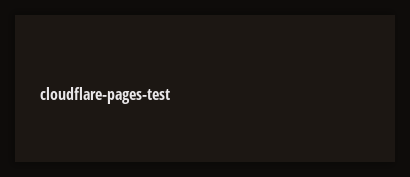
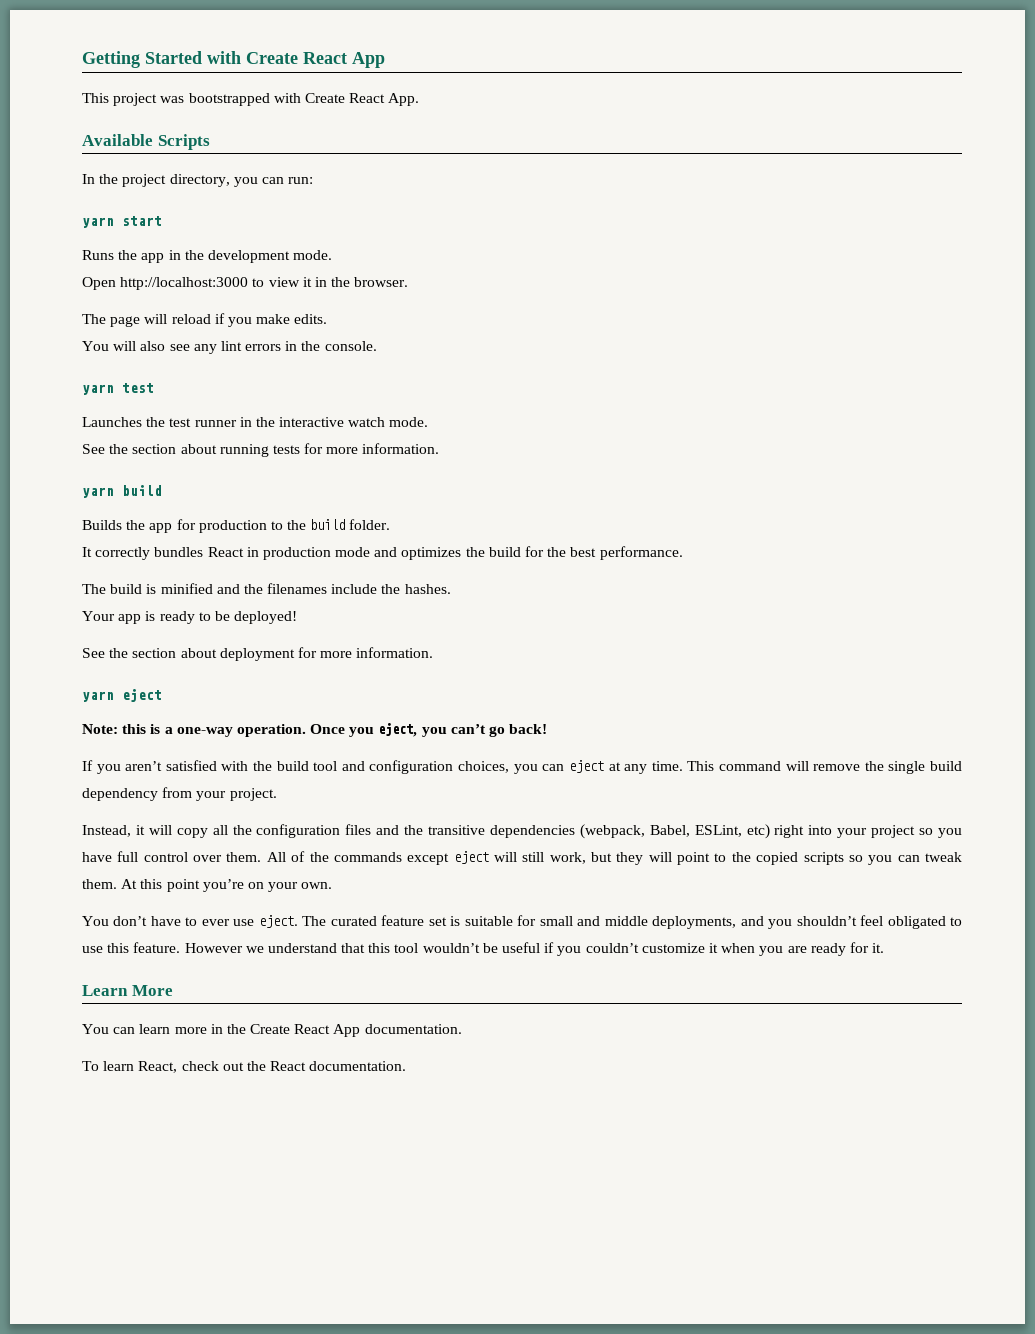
- cloudflare-pages-test
+ Getting Started with Create React App
+ This project was bootstrapped with Create React App.
+ Available Scripts
+ In the project directory, you can run:
+ yarn start
+ Runs the app in the development mode.
+ Open http://localhost:3000 to view it in the browser.
+ The page will reload if you make edits.
+ You will also see any lint errors in the console.
+ yarn test
+ Launches the test runner in the interactive watch mode.
+ See the section about running tests for more information.
+ yarn build
+ Builds the app for production to the build folder.
+ It correctly bundles React in production mode and optimizes the build for the best performance.
+ The build is minified and the filenames include the hashes.
+ Your app is ready to be deployed!
+ See the section about deployment for more information.
+ yarn eject
+ Note: this is a one-way operation. Once you eject, you can’t go back!
+ If you aren’t satisfied with the build tool and configuration choices, you can eject at any time. This command will remove the single build dependency from your project.
+ Instead, it will copy all the configuration files and the transitive dependencies (webpack, Babel, ESLint, etc) right into your project so you have full control over them. All of the commands except eject will still work, but they will point to the copied scripts so you can tweak them. At this point you’re on your own.
+ You don’t have to ever use eject. The curated feature set is suitable for small and middle deployments, and you shouldn’t feel obligated to use this feature. However we understand that this tool wouldn’t be useful if you couldn’t customize it when you are ready for it.
+ Learn More
+ You can learn more in the Create React App documentation.
+ To learn React, check out the React documentation.

